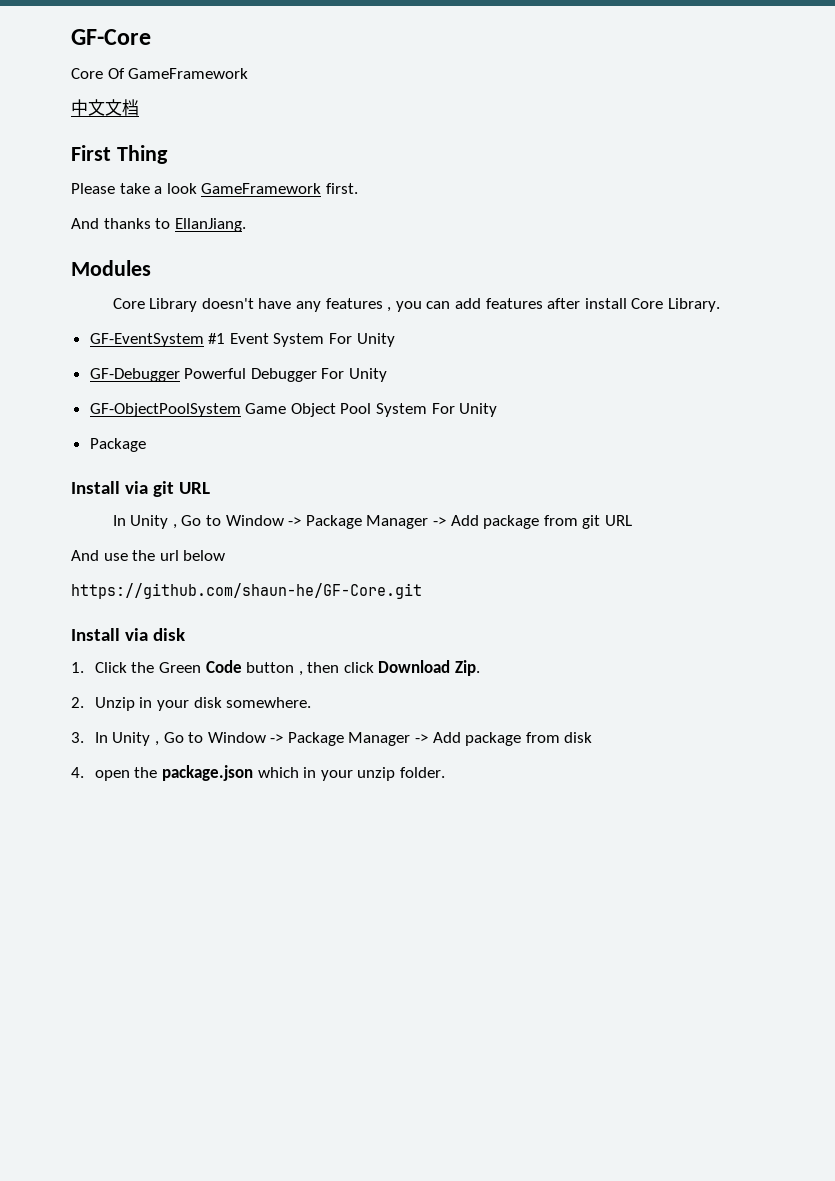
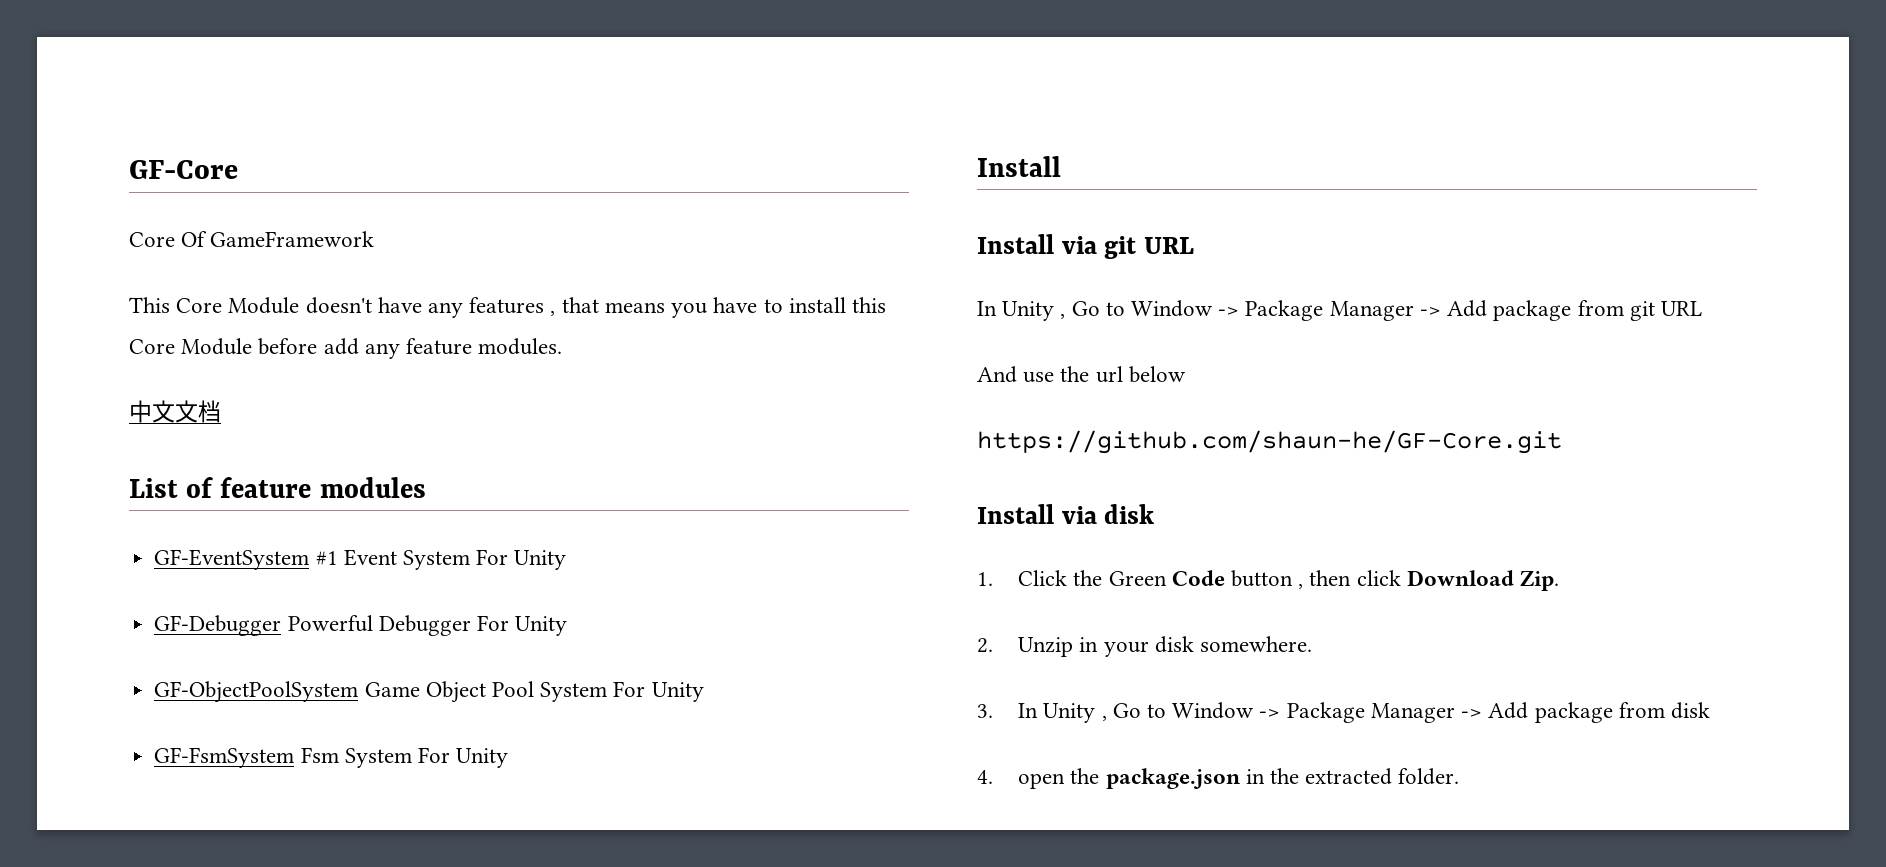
+ This Core Module doesn't have any features , that means you have to install this Core Module before add any feature modules.
  中文文档
- First Thing
- Please take a look GameFramework first.
- And thanks to EllanJiang.
- Modules
- Core Library doesn't have any features , you can add features after install Core Library.
+ List of feature modules
  GF-ObjectPoolSystem Game Object Pool System For Unity
- Package
+ GF-FsmSystem Fsm System For Unity
+ Install
- 4. open the package.json which in your unzip folder.
+ 4. open the package.json in the extracted folder.

